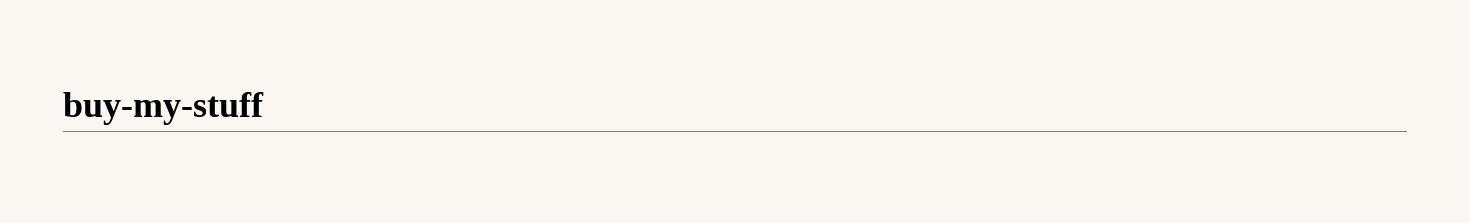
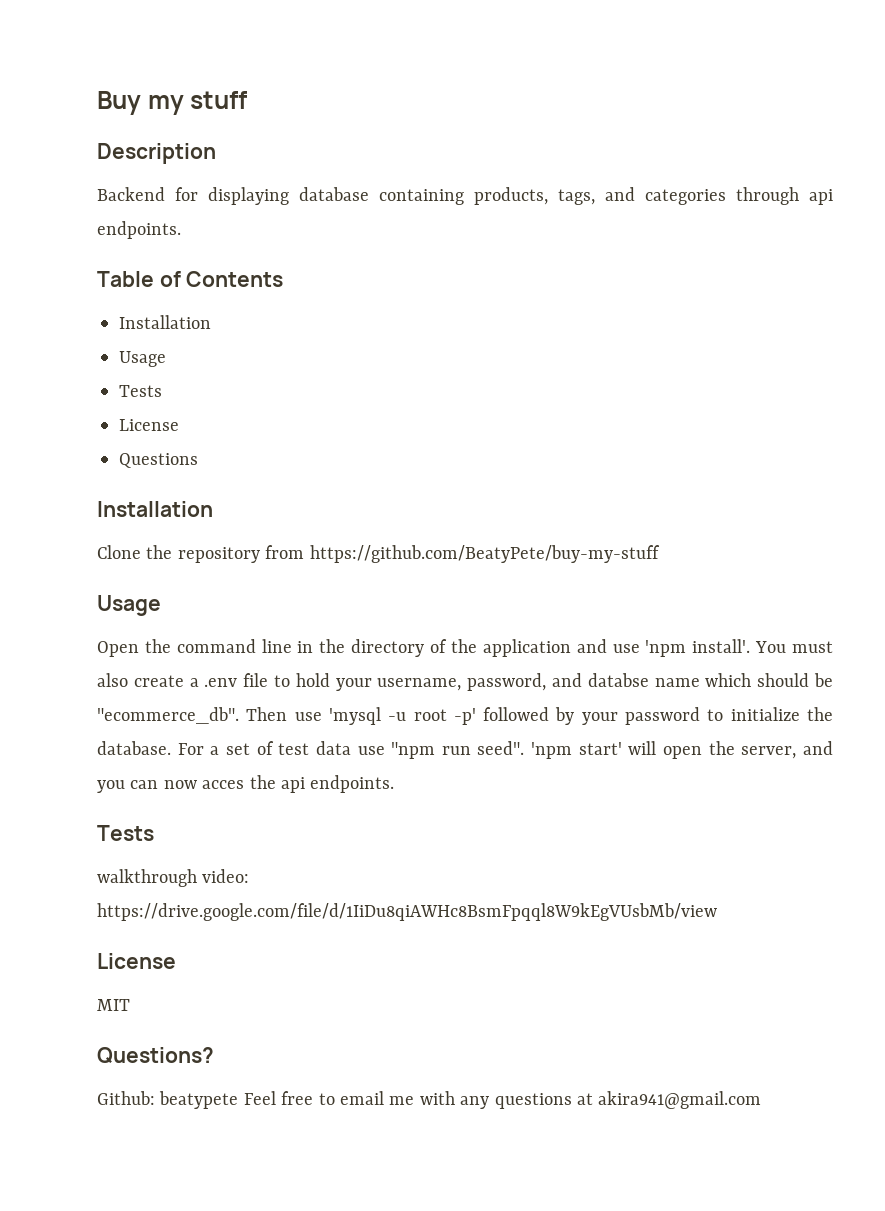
- buy-my-stuff
+ Buy my stuff
+ Description
+ Backend for displaying database containing products, tags, and categories through api endpoints.
+ Table of Contents
+ Installation
+ Usage
+ Tests
+ License
+ Questions
+ Installation
+ Clone the repository from https://github.com/BeatyPete/buy-my-stuff
+ Usage
+ Open the command line in the directory of the application and use 'npm install'. You must also create a .env file to hold your username, password, and databse name which should be "ecommerce_db". Then use 'mysql -u root -p' followed by your password to initialize the database. For a set of test data use "npm run seed". 'npm start' will open the server, and you can now acces the api endpoints.
+ Tests
+ walkthrough video: https://drive.google.com/file/d/1IiDu8qiAWHc8BsmFpqql8W9kEgVUsbMb/view
+ License
+ MIT
+ Questions?
+ Github: beatypete Feel free to email me with any questions at akira941@gmail.com

